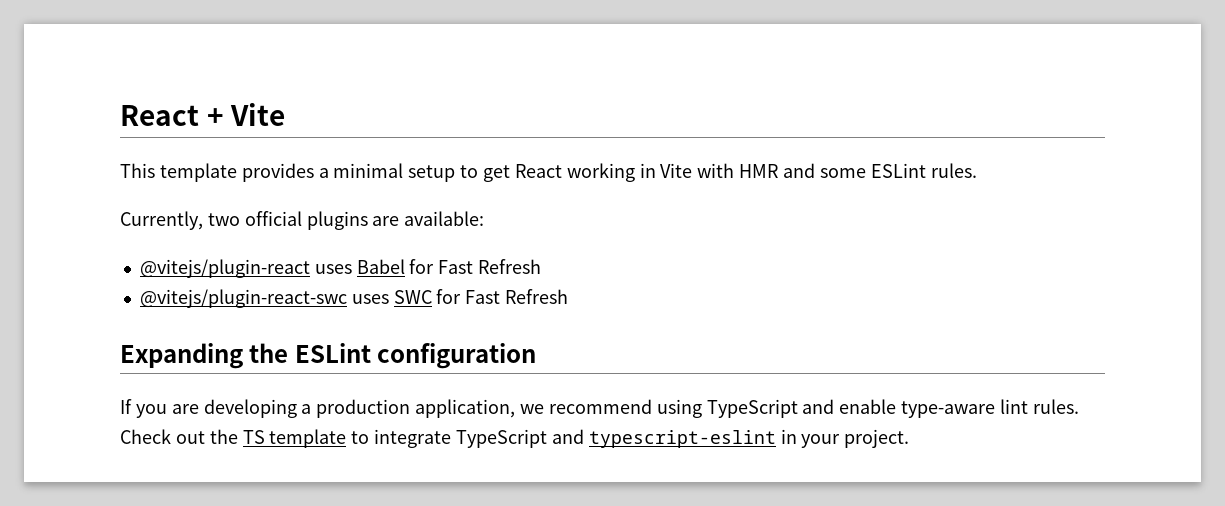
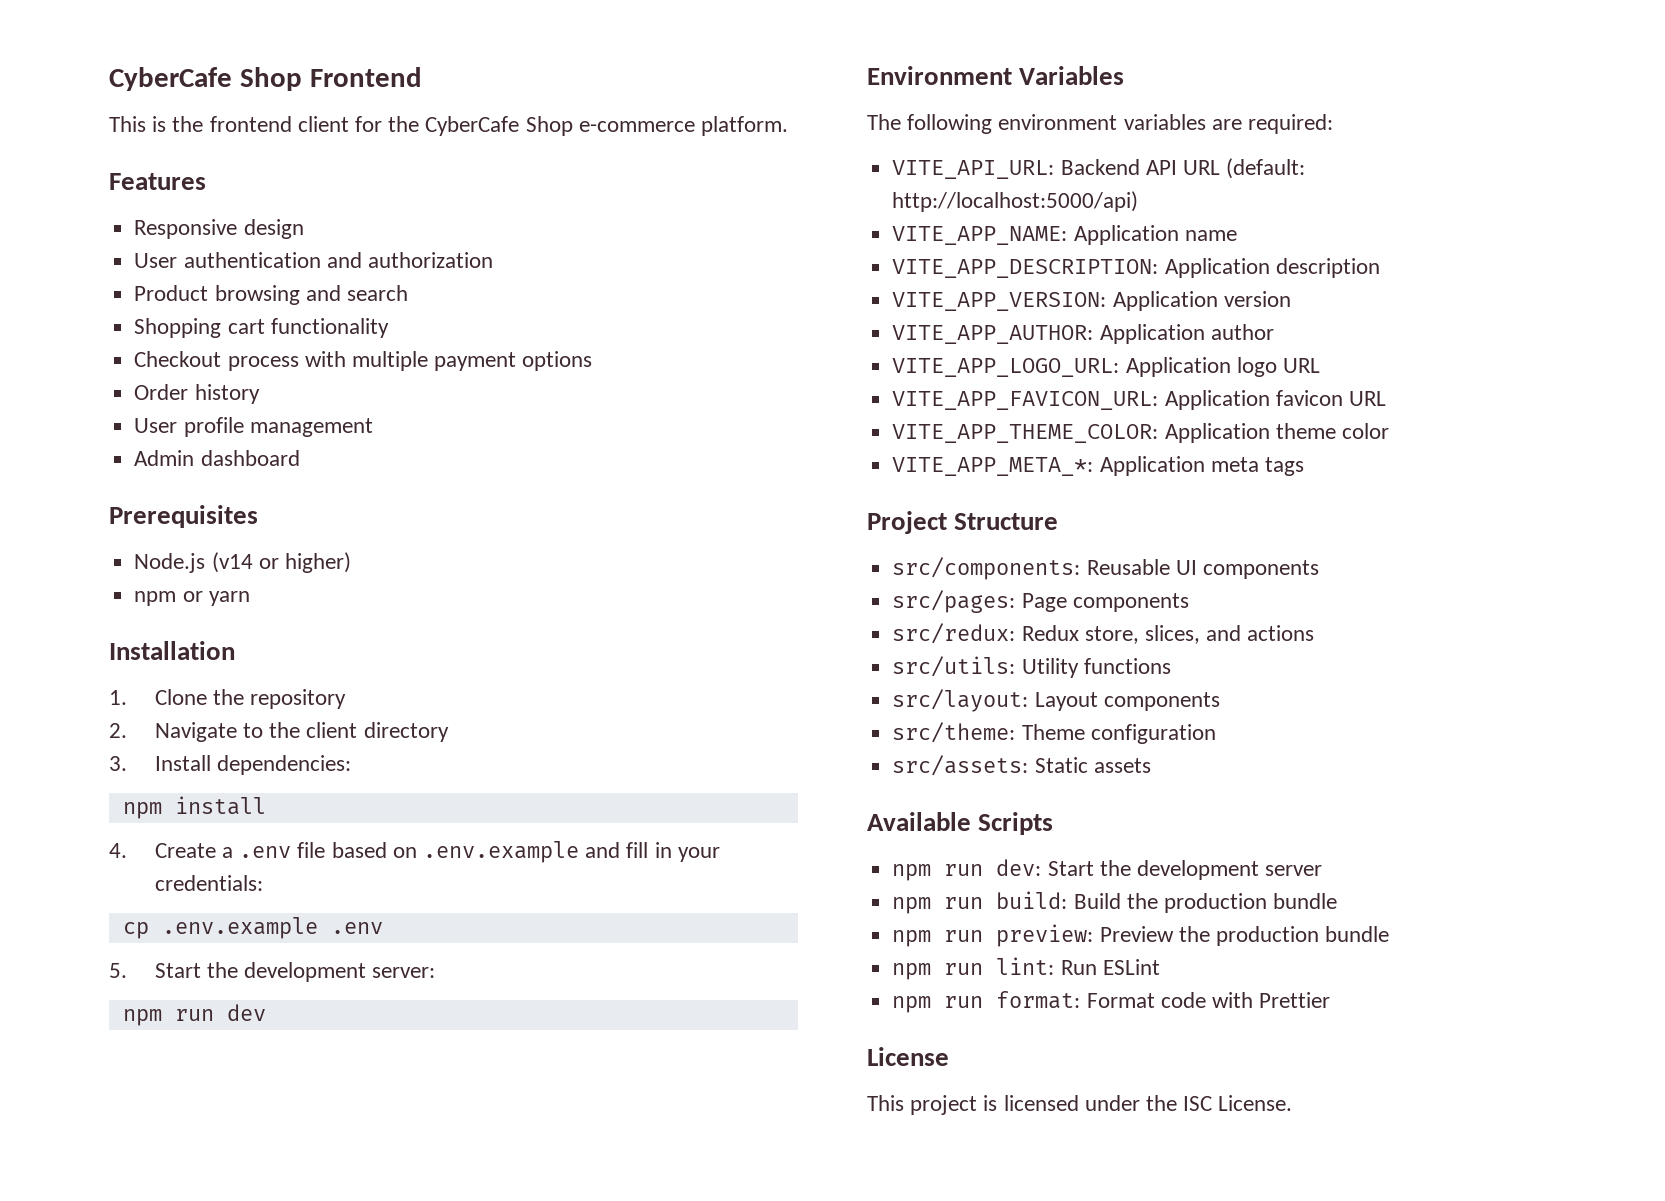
- React + Vite
- This template provides a minimal setup to get React working in Vite with HMR and some ESLint rules.
- Currently, two official plugins are available:
- @vitejs/plugin-react uses Babel for Fast Refresh
- @vitejs/plugin-react-swc uses SWC for Fast Refresh
- Expanding the ESLint configuration
- If you are developing a production application, we recommend using TypeScript and enable type-aware lint rules. Check out the TS template to integrate TypeScript and typescript-eslint in your project.
+ CyberCafe Shop Frontend
+ This is the frontend client for the CyberCafe Shop e-commerce platform.
+ Features
+ Responsive design
+ User authentication and authorization
+ Product browsing and search
+ Shopping cart functionality
+ Checkout process with multiple payment options
+ Order history
+ User profile management
+ Admin dashboard
+ Prerequisites
+ Node.js (v14 or higher)
+ npm or yarn
+ Installation
+ 1. Clone the repository
+ 2. Navigate to the client directory
+ 3. Install dependencies:
+ npm install
+ 4. Create a .env file based on .env.example and fill in your credentials:
+ cp .env.example .env
+ 5. Start the development server:
+ npm run dev
+ Environment Variables
+ The following environment variables are required:
+ VITE_API_URL: Backend API URL (default: http://localhost:5000/api)
+ VITE_APP_NAME: Application name
+ VITE_APP_DESCRIPTION: Application description
+ VITE_APP_VERSION: Application version
+ VITE_APP_AUTHOR: Application author
+ VITE_APP_LOGO_URL: Application logo URL
+ VITE_APP_FAVICON_URL: Application favicon URL
+ VITE_APP_THEME_COLOR: Application theme color
+ VITE_APP_META_*: Application meta tags
+ Project Structure
+ src/components: Reusable UI components
+ src/pages: Page components
+ src/redux: Redux store, slices, and actions
+ src/utils: Utility functions
+ src/layout: Layout components
+ src/theme: Theme configuration
+ src/assets: Static assets
+ Available Scripts
+ npm run dev: Start the development server
+ npm run build: Build the production bundle
+ npm run preview: Preview the production bundle
+ npm run lint: Run ESLint
+ npm run format: Format code with Prettier
+ License
+ This project is licensed under the ISC License.

